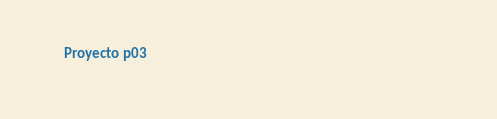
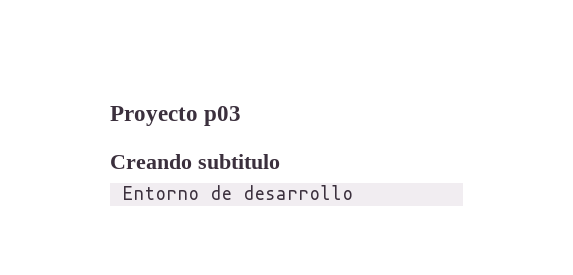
+ Creando subtitulo
+ Entorno de desarrollo

